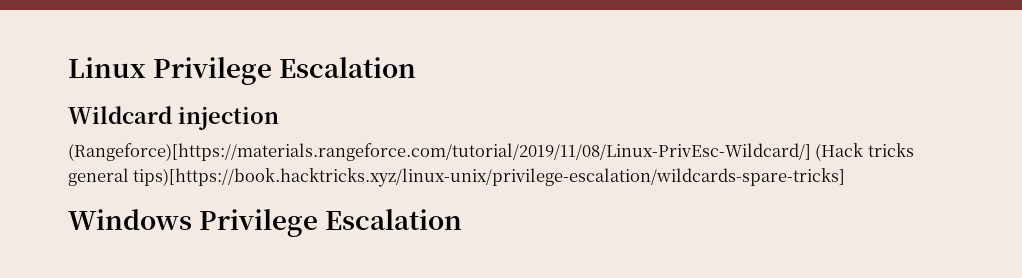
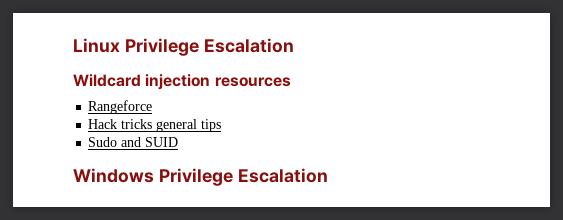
- Wildcard injection
- (Rangeforce)[https://materials.rangeforce.com/tutorial/2019/11/08/Linux-PrivEsc-Wildcard/] (Hack tricks general tips)[https://book.hacktricks.xyz/linux-unix/privilege-escalation/wildcards-spare-tricks]
+ Wildcard injection resources
+ Rangeforce
+ Hack tricks general tips
+ Sudo and SUID

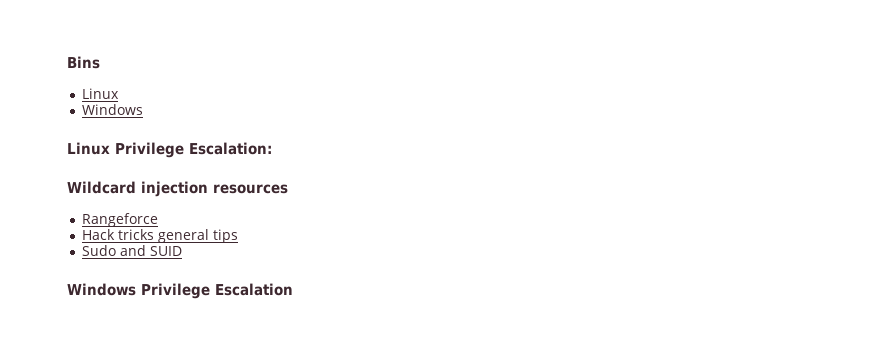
+ Bins
+ Linux
+ Windows
- Linux Privilege Escalation
+ Linux Privilege Escalation:

